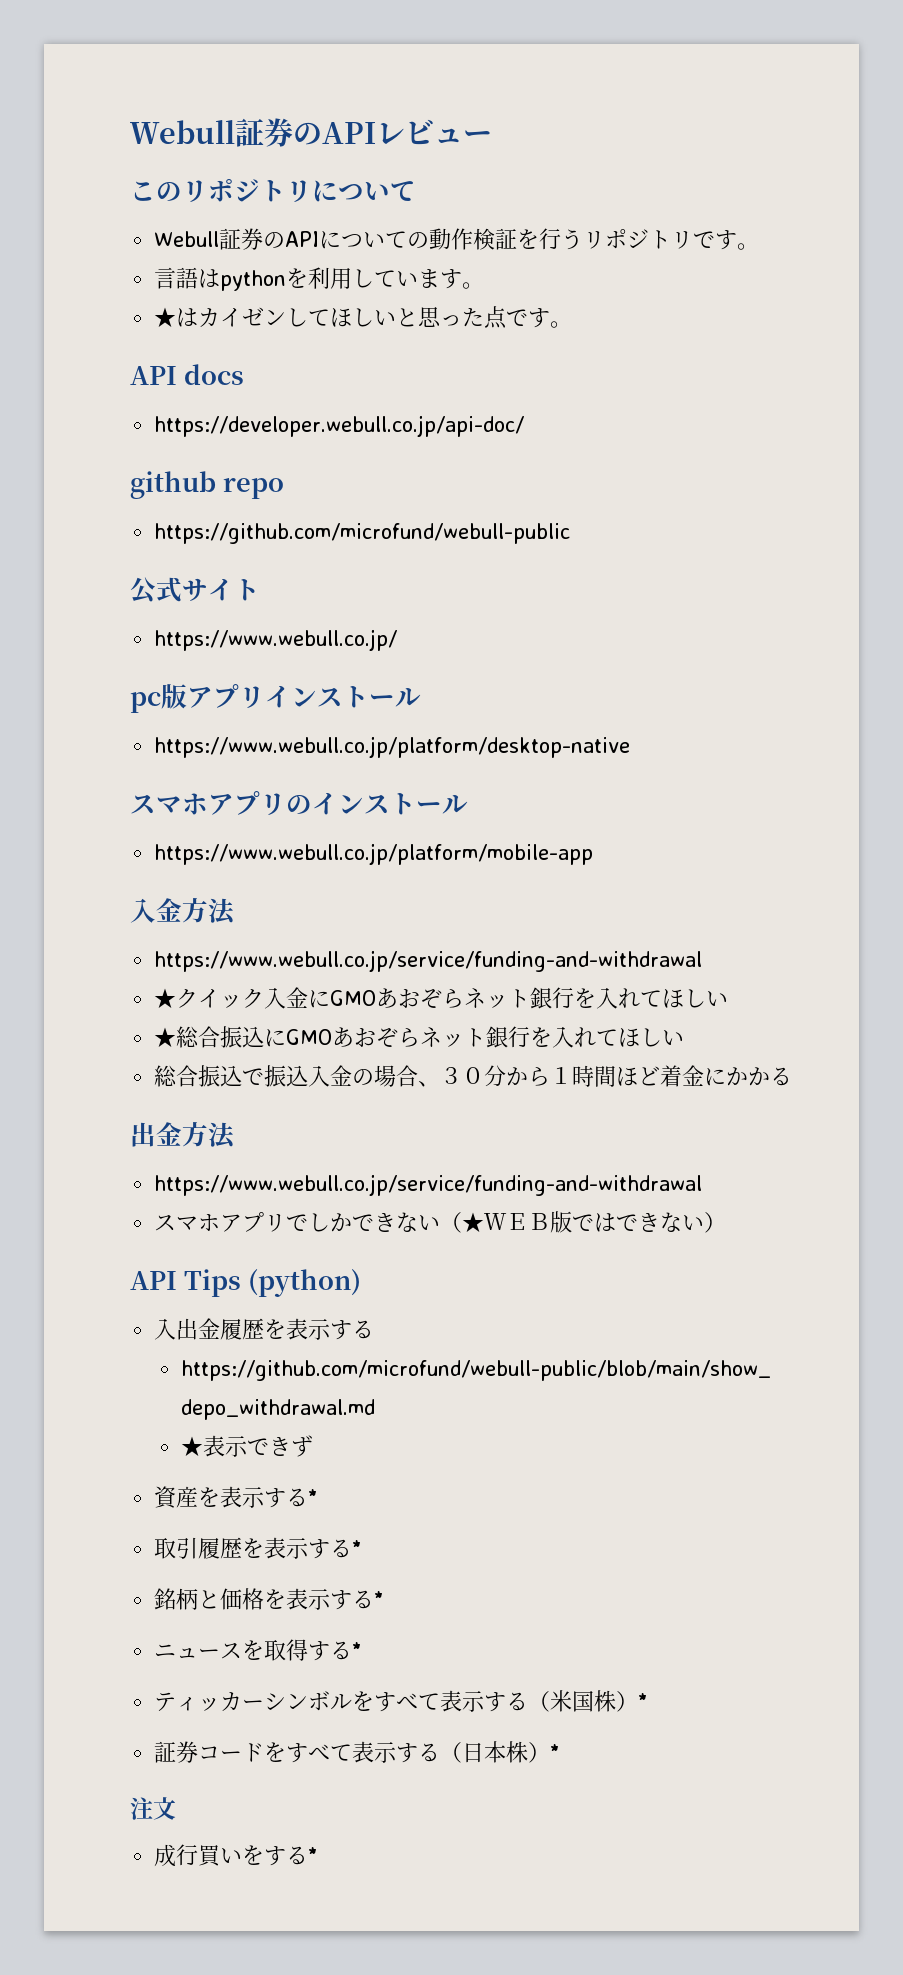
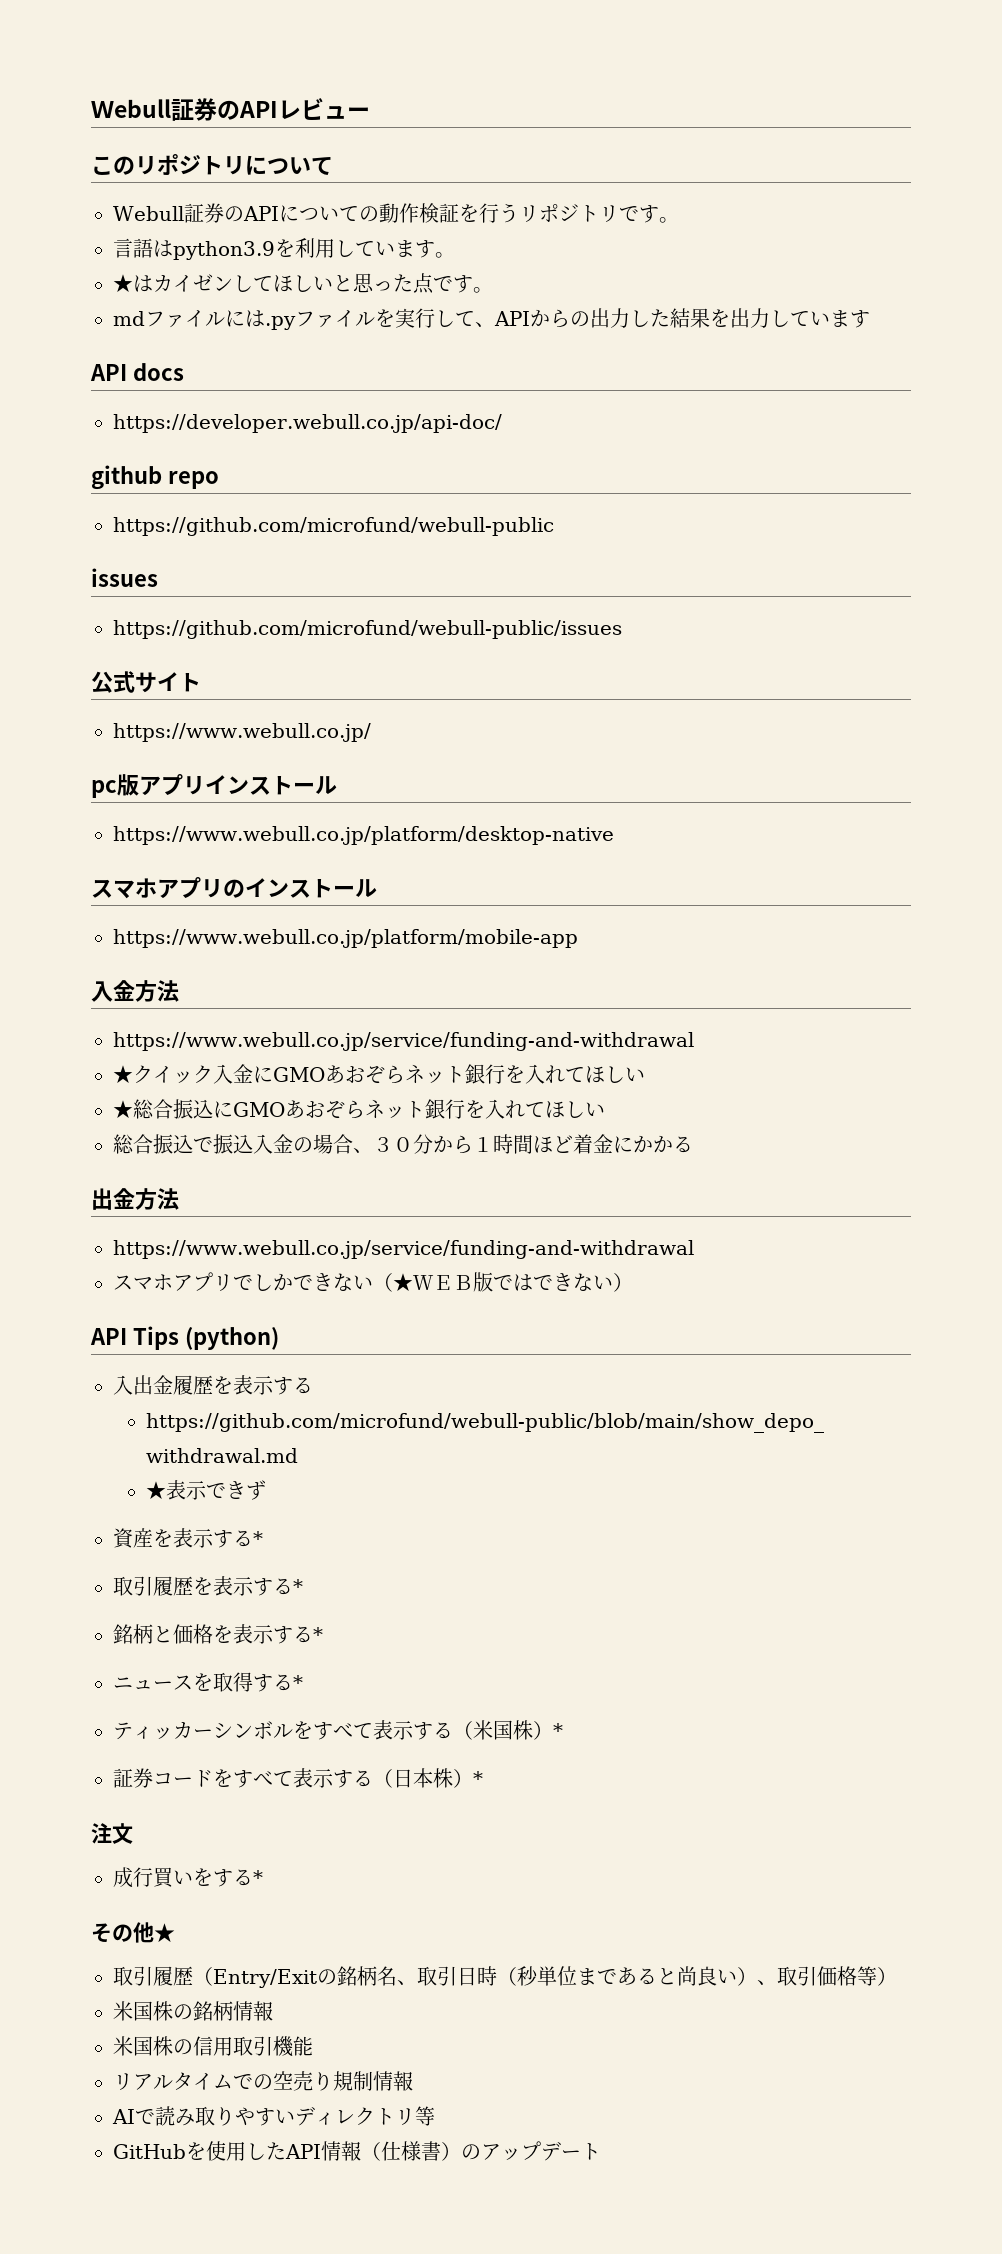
- 言語はpythonを利用しています。
+ 言語はpython3.9を利用しています。
+ mdファイルには.pyファイルを実行して、APIからの出力した結果を出力しています
+ issues
+ https://github.com/microfund/webull-public/issues
+ その他★
+ 取引履歴（Entry/Exitの銘柄名、取引日時（秒単位まであると尚良い）、取引価格等）
+ 米国株の銘柄情報
+ 米国株の信用取引機能
+ リアルタイムでの空売り規制情報
+ AIで読み取りやすいディレクトリ等
+ GitHubを使用したAPI情報（仕様書）のアップデート

